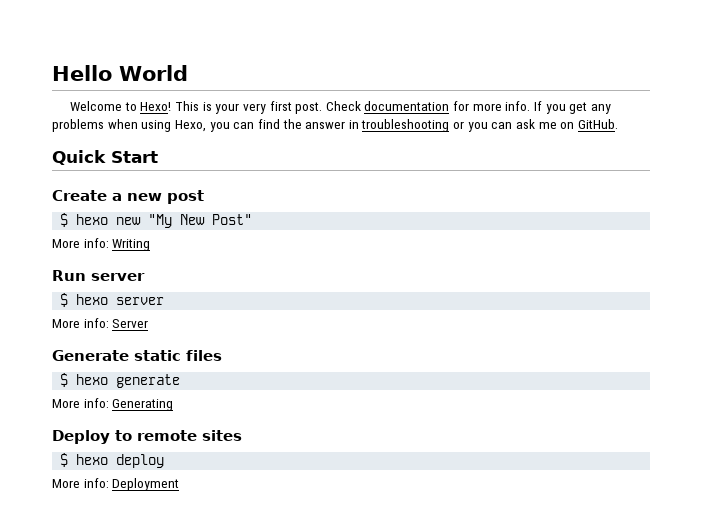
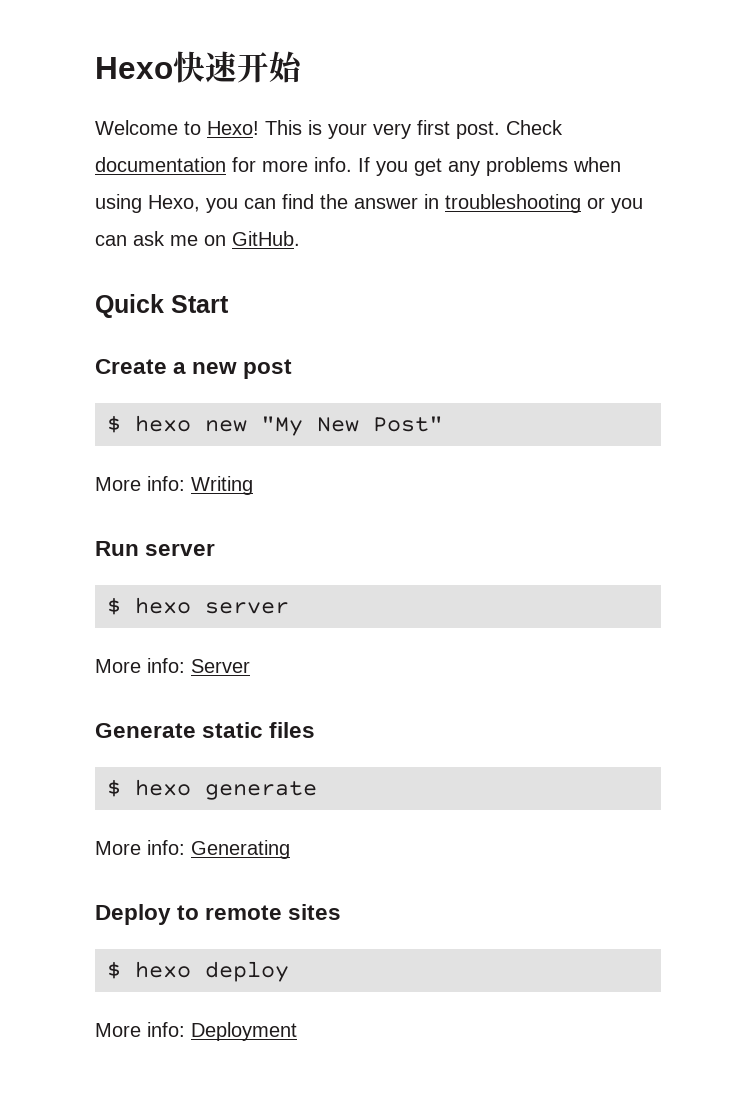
- Hello World
+ Hexo快速开始

